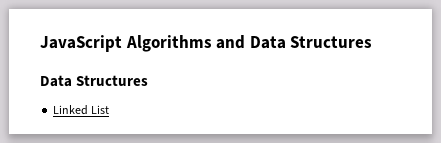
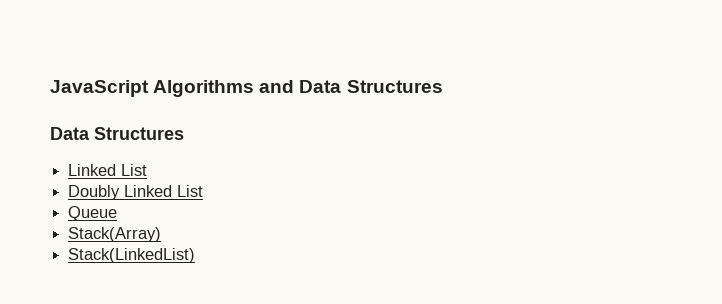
+ Doubly Linked List
+ Queue
+ Stack(Array)
+ Stack(LinkedList)

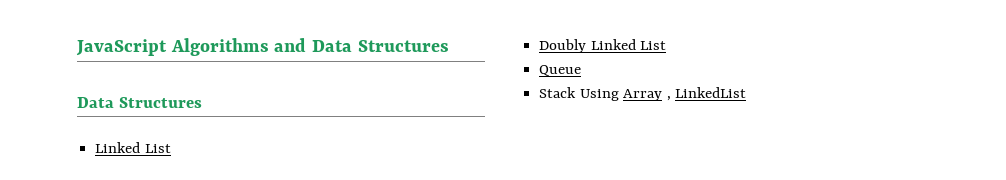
- Stack(Array)
- Stack(LinkedList)
+ Stack Using Array , LinkedList

